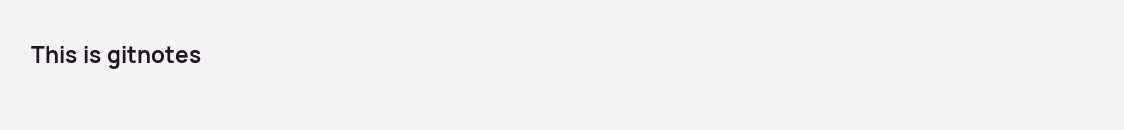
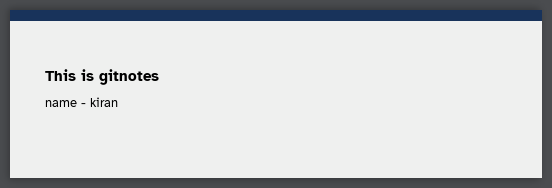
+ name - kiran

